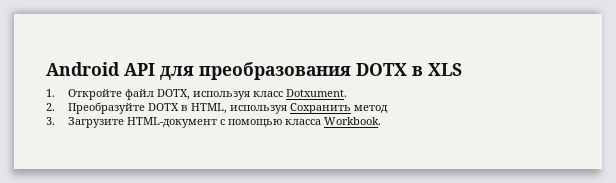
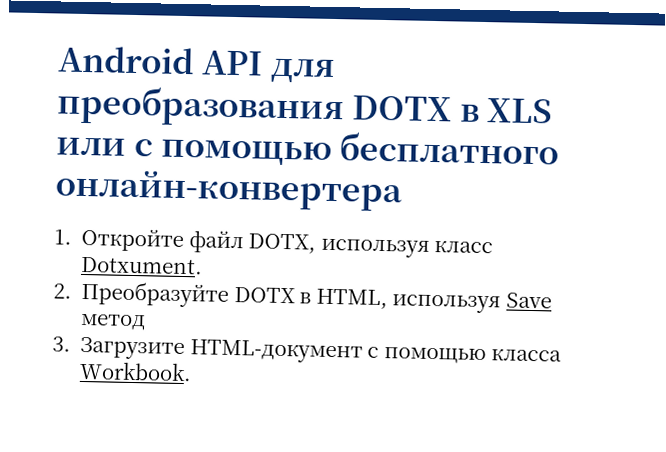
- Android API для преобразования DOTX в XLS
+ Android API для преобразования DOTX в XLS или с помощью бесплатного онлайн-конвертера
- 2. Преобразуйте DOTX в HTML, используя Сохранить метод
+ 2. Преобразуйте DOTX в HTML, используя Save метод

